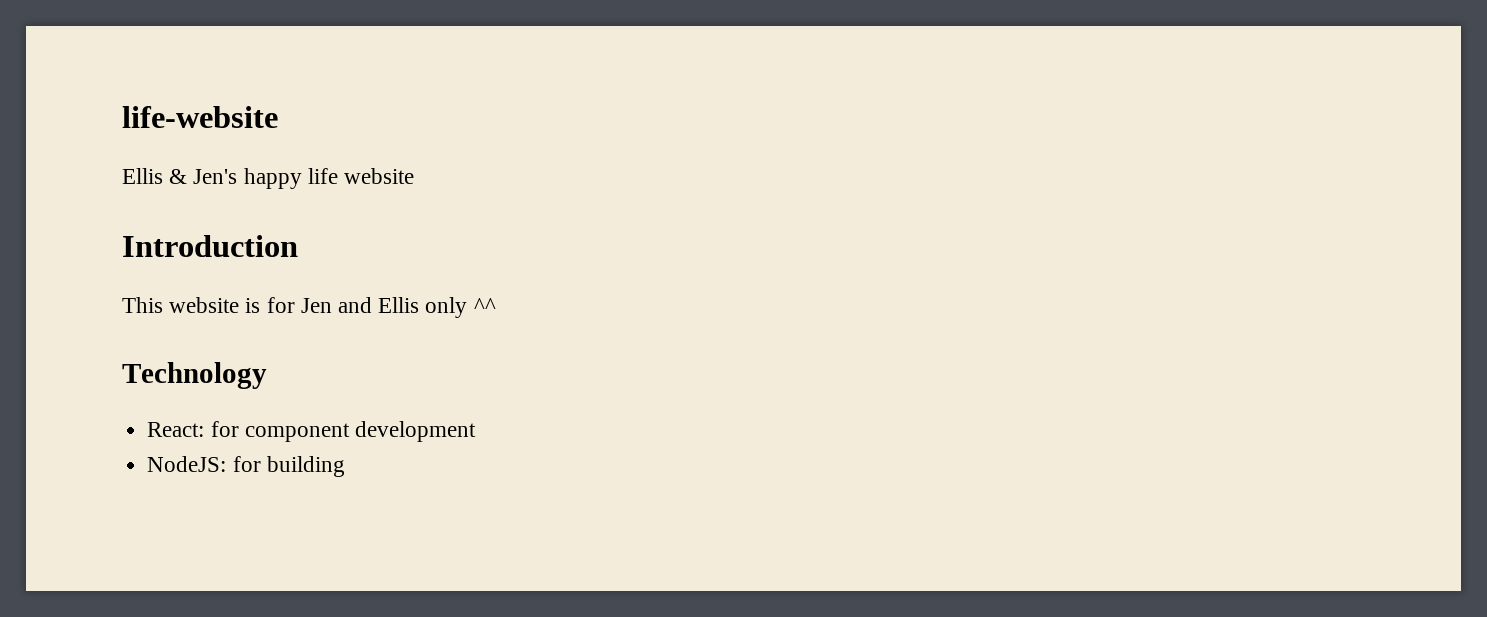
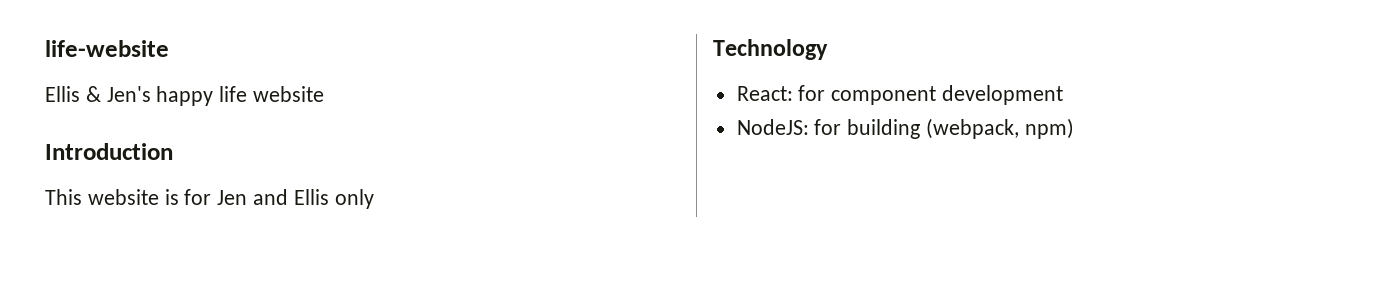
- This website is for Jen and Ellis only ^^
+ This website is for Jen and Ellis only
- NodeJS: for building
+ NodeJS: for building (webpack, npm)

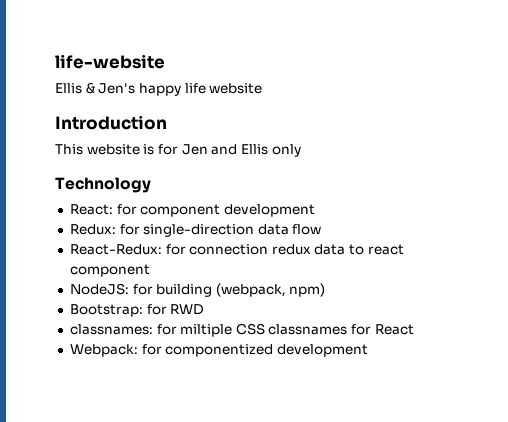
+ Redux: for single-direction data flow
+ React-Redux: for connection redux data to react component
+ Bootstrap: for RWD
+ classnames: for miltiple CSS classnames for React
+ Webpack: for componentized development

